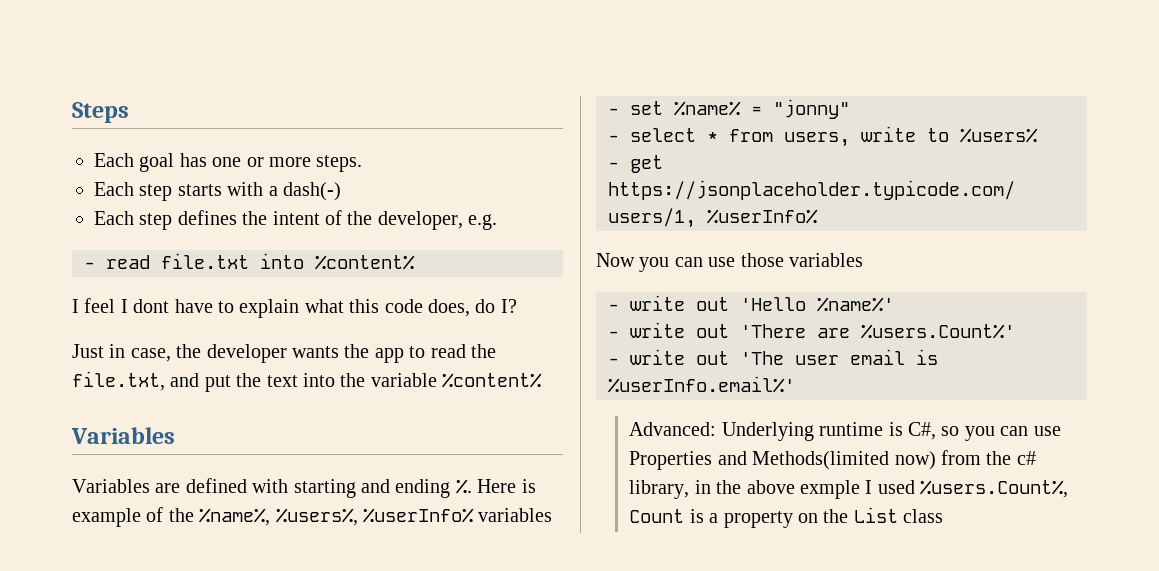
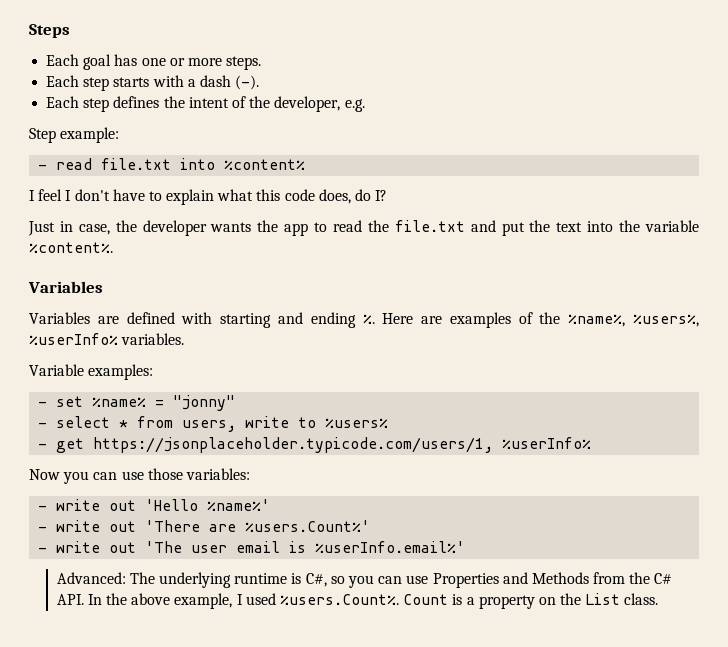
- Each step starts with a dash(-)
+ Each step starts with a dash (-).
+ Step example:
- I feel I dont have to explain what this code does, do I?
+ I feel I don't have to explain what this code does, do I?
- Just in case, the developer wants the app to read the file.txt, and put the text into the variable %content%
+ Just in case, the developer wants the app to read the file.txt and put the text into the variable %content%.
- Here is example of the %name%, %users%, %userInfo% variables
+ Here are examples of the %name%, %users%, %userInfo% variables.
+ Variable examples:
- Now you can use those variables
+ Now you can use those variables:
- Advanced: Underlying runtime is C#, so you can use Properties and Methods(limited now) from the c# library, in the above exmple I used %users.Count%, Count is a property on the List class
+ Advanced: The underlying runtime is C#, so you can use Properties and Methods from the C# API. In the above example, I used %users.Count%. Count is a property on the List class.

